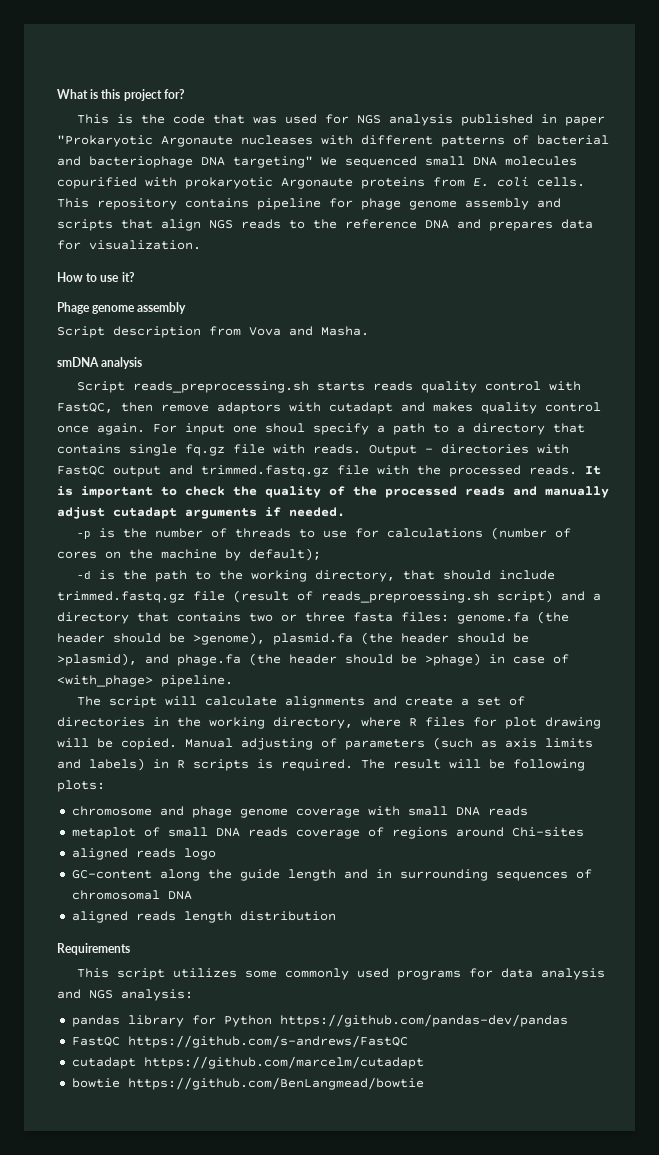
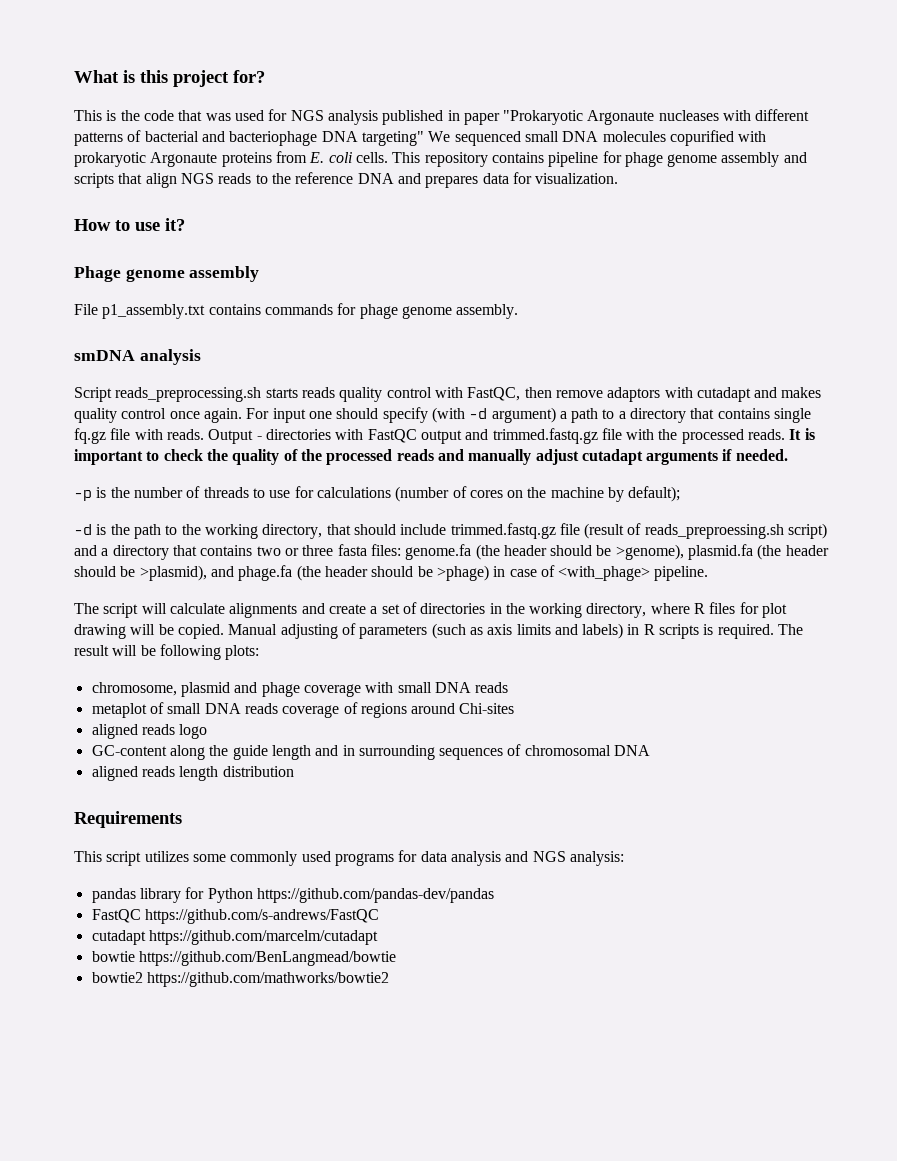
- Script description from Vova and Masha.
+ File p1_assembly.txt contains commands for phage genome assembly.
- For input one shoul specify a path to a directory that contains single fq.gz file with reads.
+ For input one should specify (with -d argument) a path to a directory that contains single fq.gz file with reads.
- chromosome and phage genome coverage with small DNA reads
+ chromosome, plasmid and phage coverage with small DNA reads
+ bowtie2 https://github.com/mathworks/bowtie2

